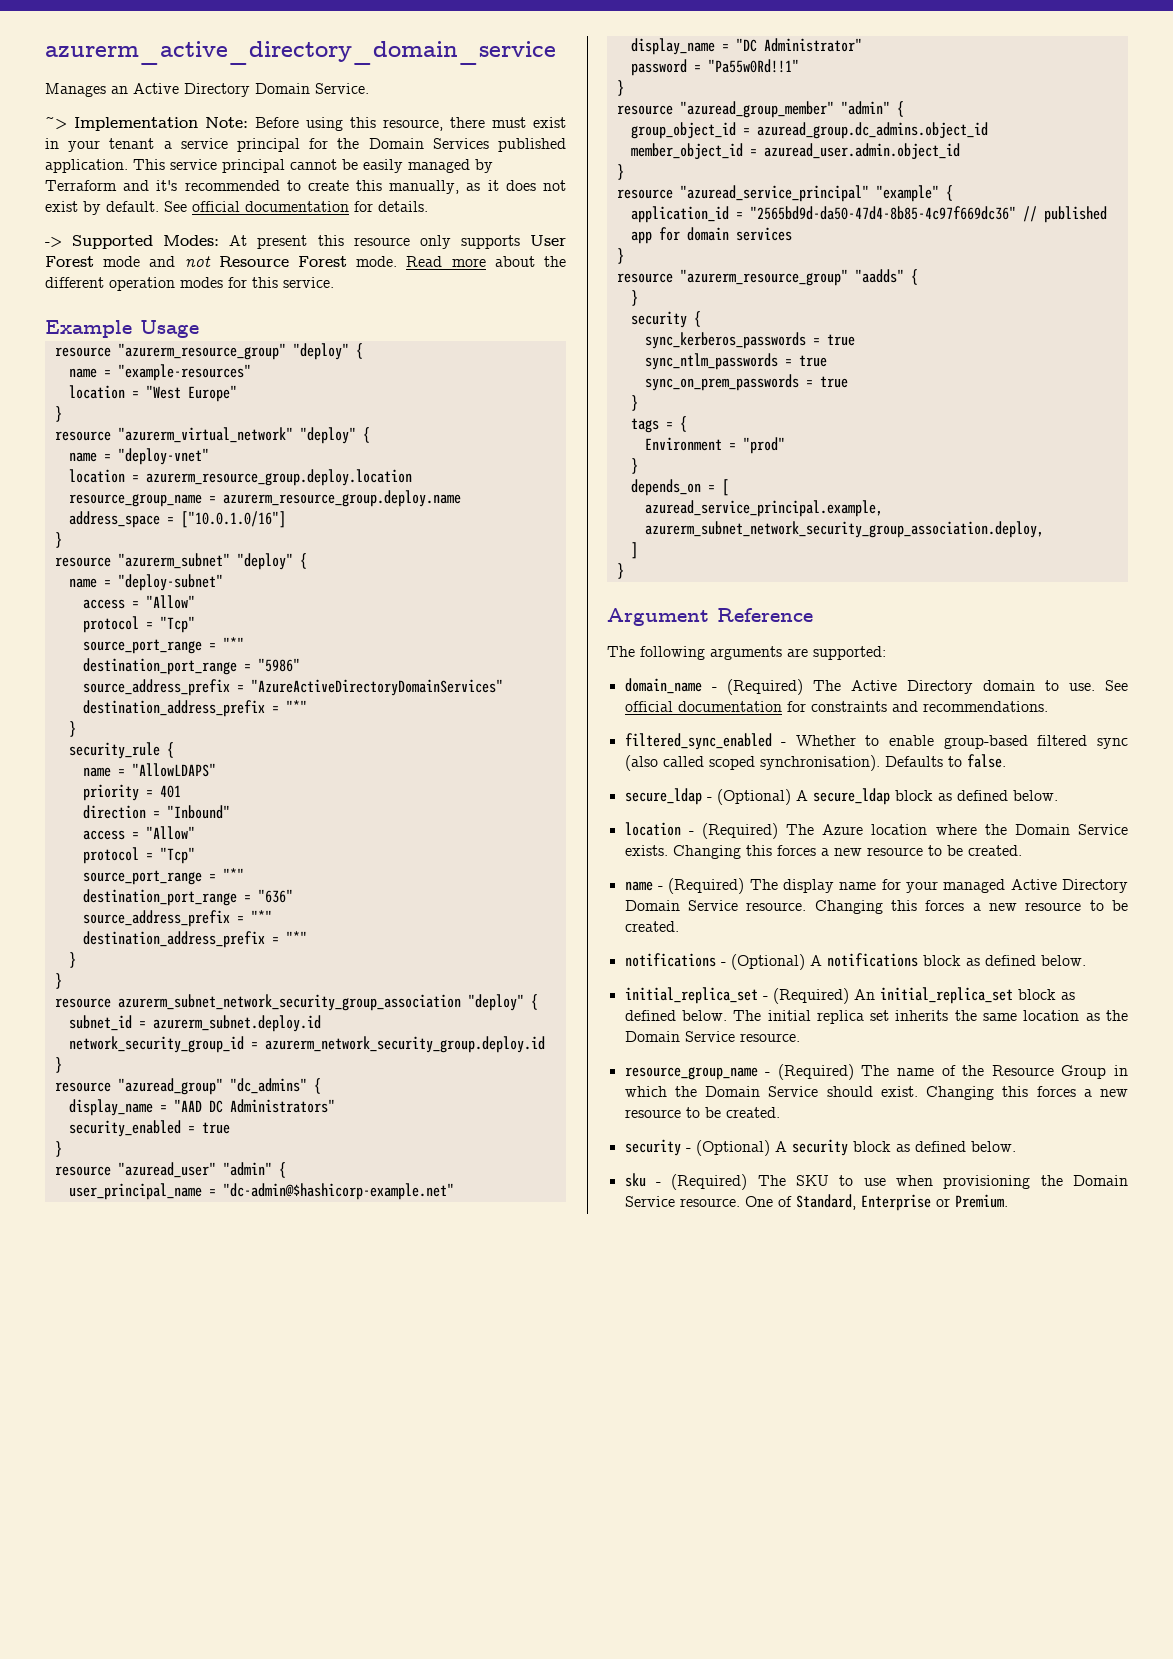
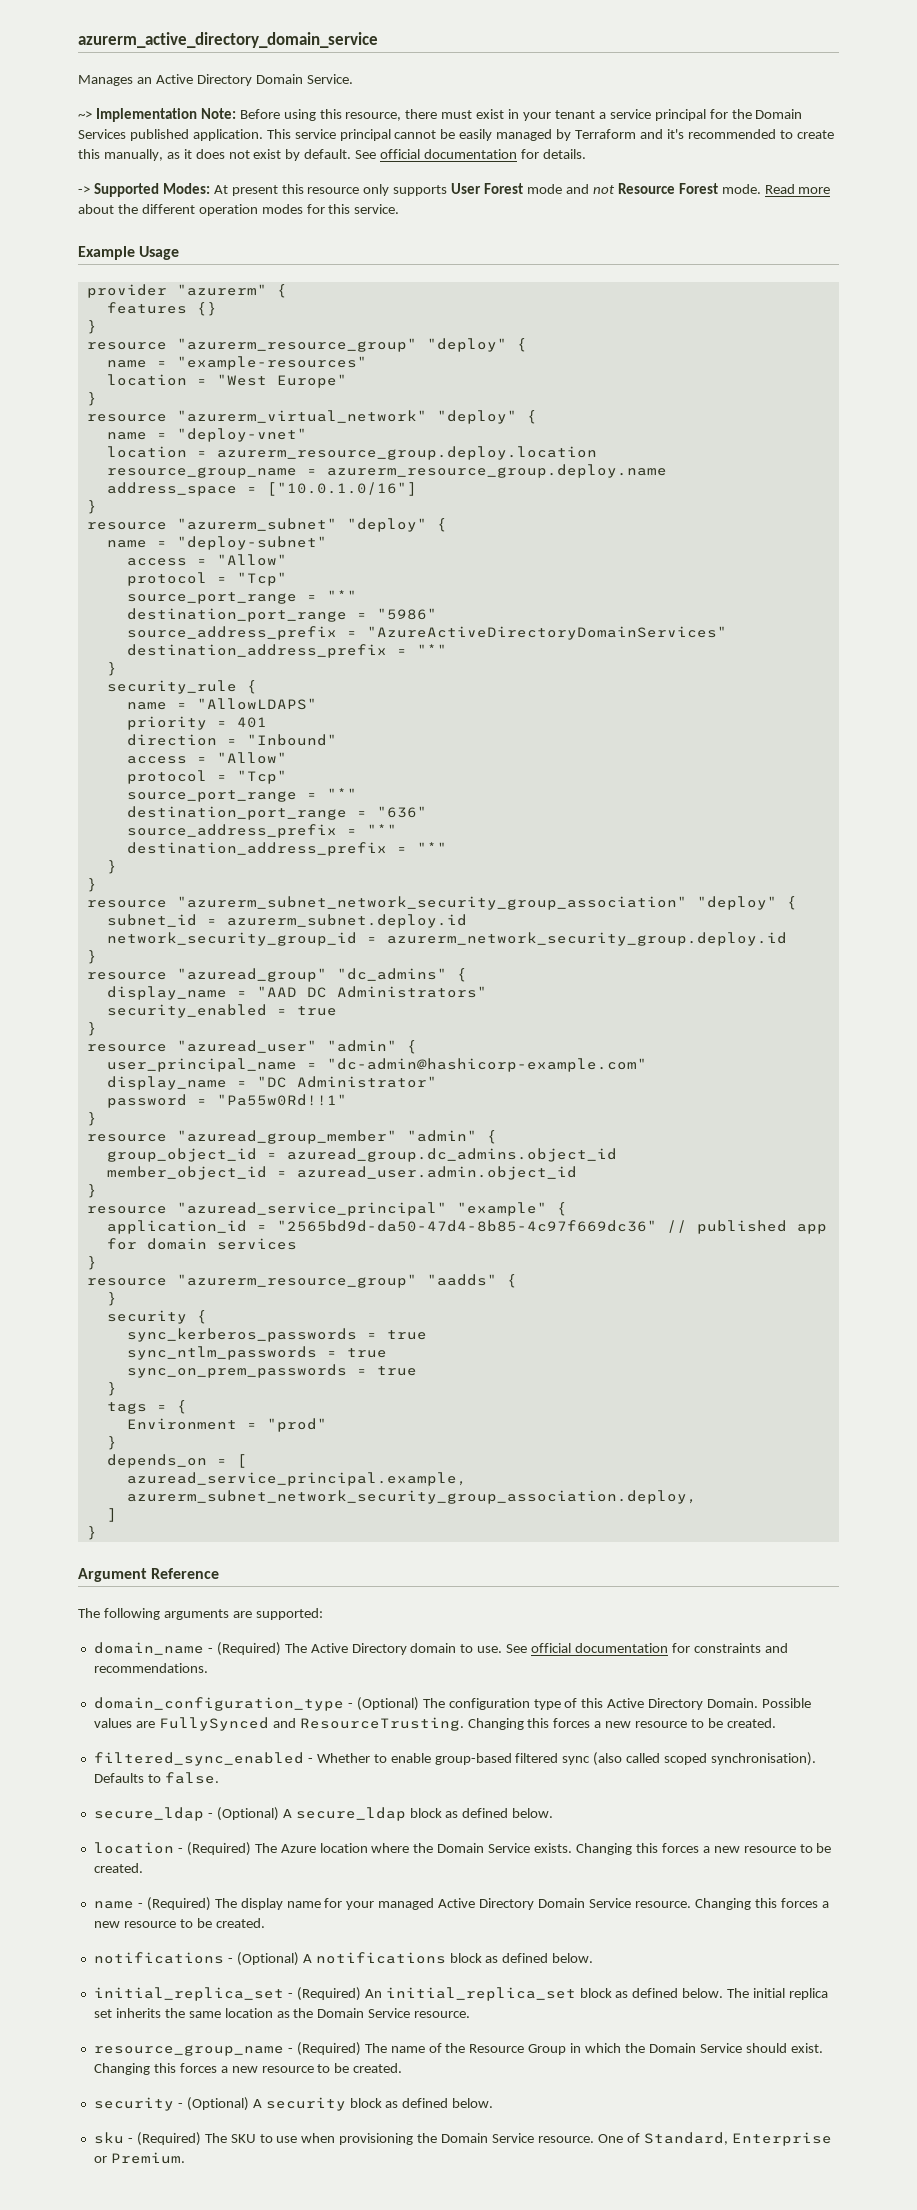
+ provider "azurerm" {
+ features {}
+ }
- resource azurerm_subnet_network_security_group_association "deploy" {
+ resource "azurerm_subnet_network_security_group_association" "deploy" {
- user_principal_name = "dc-admin@$hashicorp-example.net"
+ user_principal_name = "dc-admin@hashicorp-example.com"
+ domain_configuration_type - (Optional) The configuration type of this Active Directory Domain. Possible values are FullySynced and ResourceTrusting. Changing this forces a new resource to be created.

